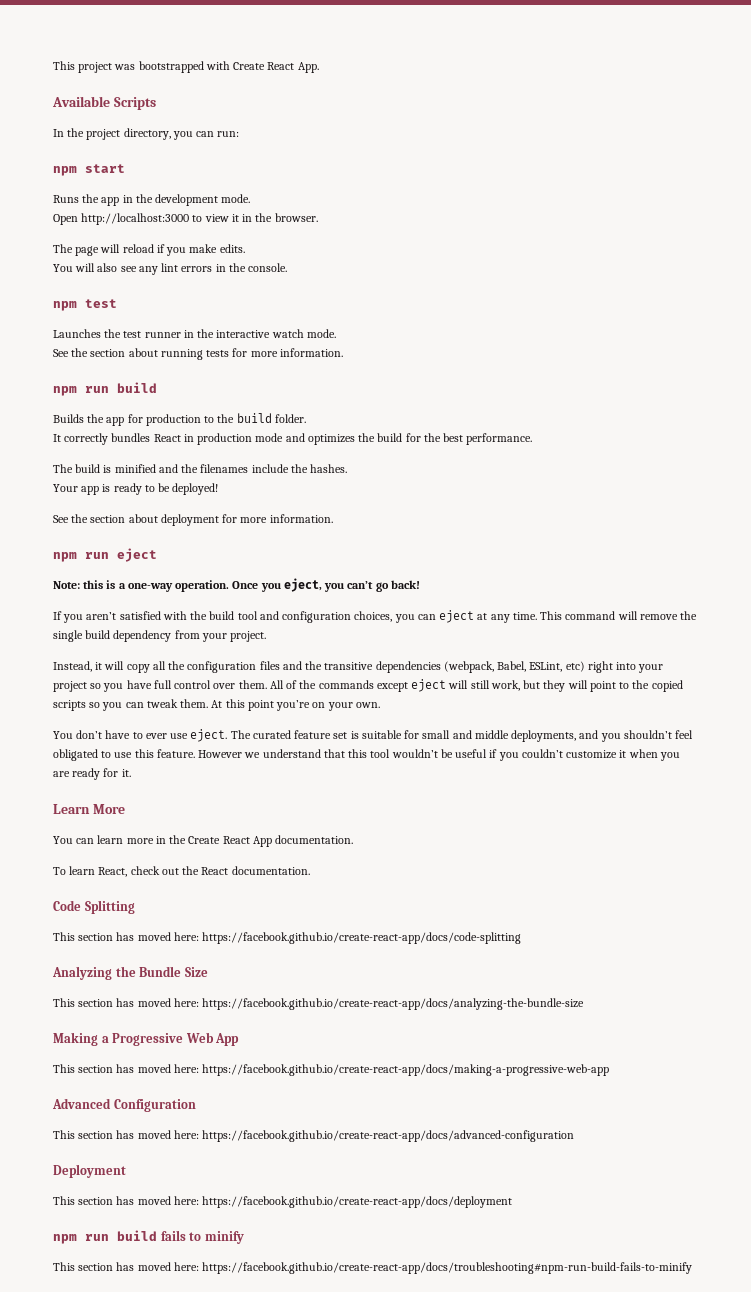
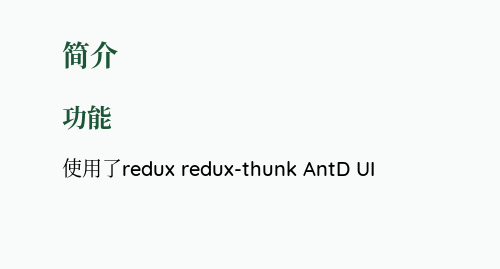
- This project was bootstrapped with Create React App.
- Available Scripts
- In the project directory, you can run:
- npm start
- Runs the app in the development mode.
- Open http://localhost:3000 to view it in the browser.
- The page will reload if you make edits.
- You will also see any lint errors in the console.
- npm test
- Launches the test runner in the interactive watch mode.
- See the section about running tests for more information.
- npm run build
- Builds the app for production to the build folder.
- It correctly bundles React in production mode and optimizes the build for the best performance.
- The build is minified and the filenames include the hashes.
- Your app is ready to be deployed!
- See the section about deployment for more information.
- npm run eject
- Note: this is a one-way operation. Once you eject, you can’t go back!
- If you aren’t satisfied with the build tool and configuration choices, you can eject at any time. This command will remove the single build dependency from your project.
- Instead, it will copy all the configuration files and the transitive dependencies (webpack, Babel, ESLint, etc) right into your project so you have full control over them. All of the commands except eject will still work, but they will point to the copied scripts so you can tweak them. At this point you’re on your own.
- You don’t have to ever use eject. The curated feature set is suitable for small and middle deployments, and you shouldn’t feel obligated to use this feature. However we understand that this tool wouldn’t be useful if you couldn’t customize it when you are ready for it.
- Learn More
- You can learn more in the Create React App documentation.
- To learn React, check out the React documentation.
- Code Splitting
- This section has moved here: https://facebook.github.io/create-react-app/docs/code-splitting
- Analyzing the Bundle Size
- This section has moved here: https://facebook.github.io/create-react-app/docs/analyzing-the-bundle-size
- Making a Progressive Web App
- This section has moved here: https://facebook.github.io/create-react-app/docs/making-a-progressive-web-app
- Advanced Configuration
- This section has moved here: https://facebook.github.io/create-react-app/docs/advanced-configuration
- Deployment
- This section has moved here: https://facebook.github.io/create-react-app/docs/deployment
- npm run build fails to minify
- This section has moved here: https://facebook.github.io/create-react-app/docs/troubleshooting#npm-run-build-fails-to-minify
+ 简介
+ 功能
+ 使用了redux redux-thunk AntD UI

